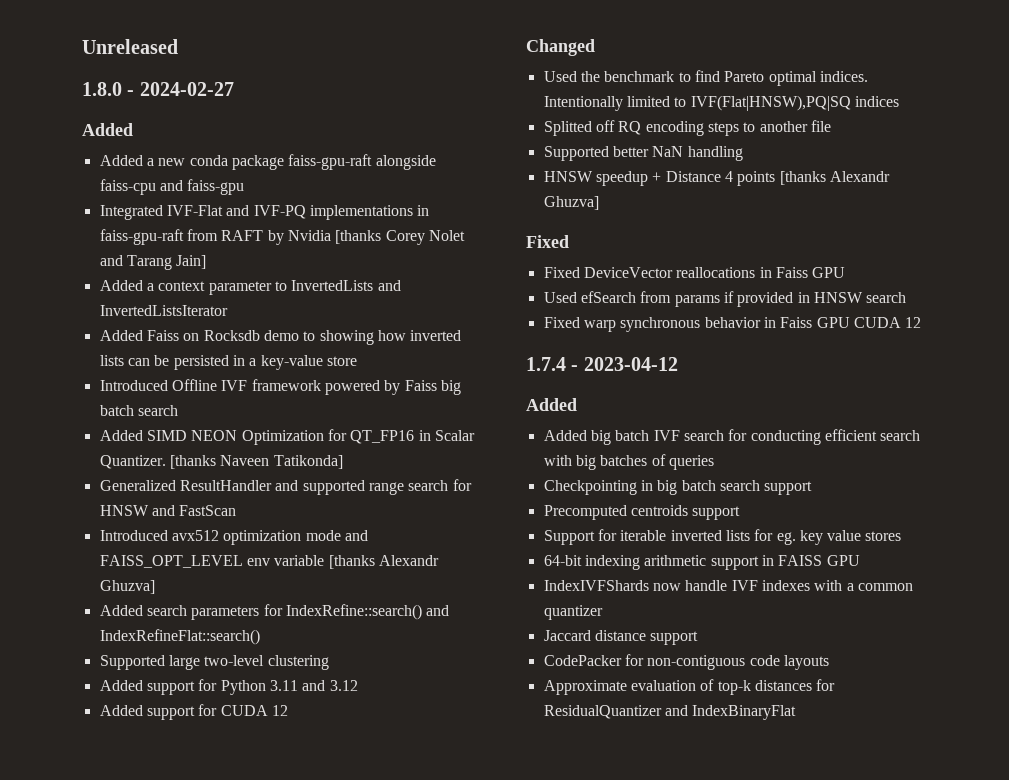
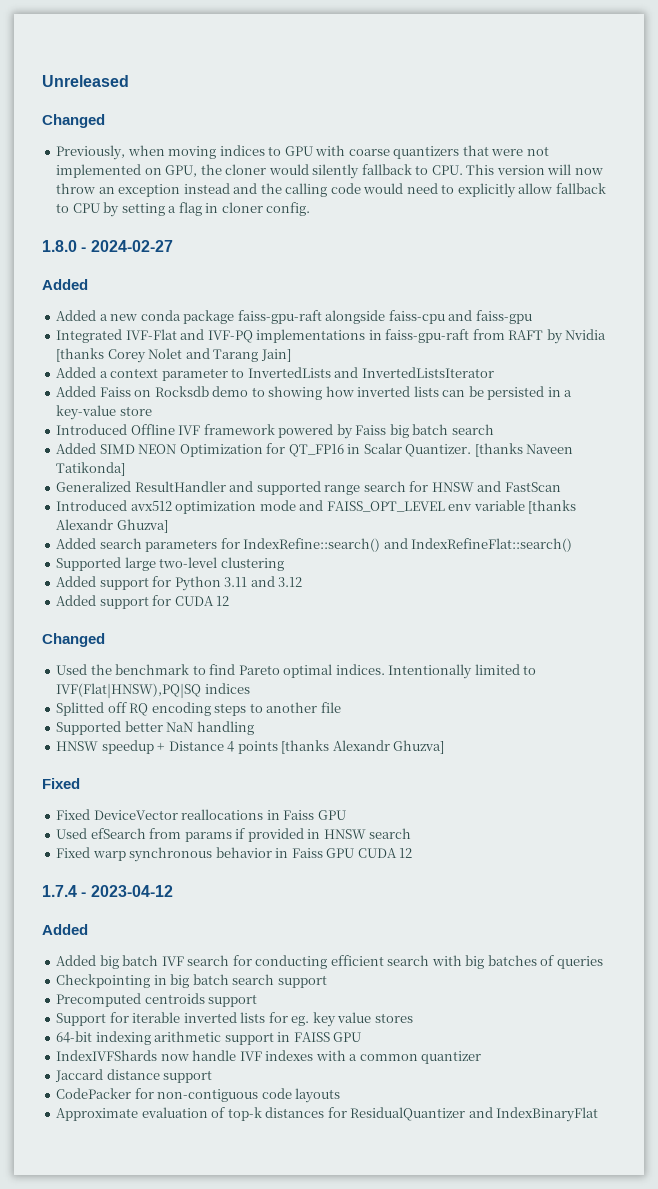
  Unreleased
+ Changed
+ Previously, when moving indices to GPU with coarse quantizers that were not implemented on GPU, the cloner would silently fallback to CPU. This version will now throw an exception instead and the calling code would need to explicitly allow fallback to CPU by setting a flag in cloner config.

